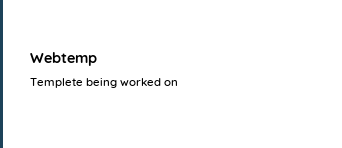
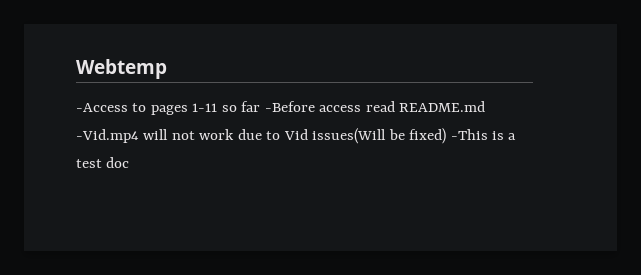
- Templete being worked on
+ -Access to pages 1-11 so far -Before access read README.md -Vid.mp4 will not work due to Vid issues(Will be fixed) -This is a test doc

